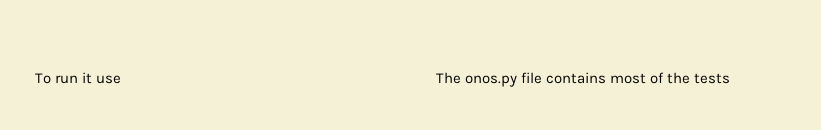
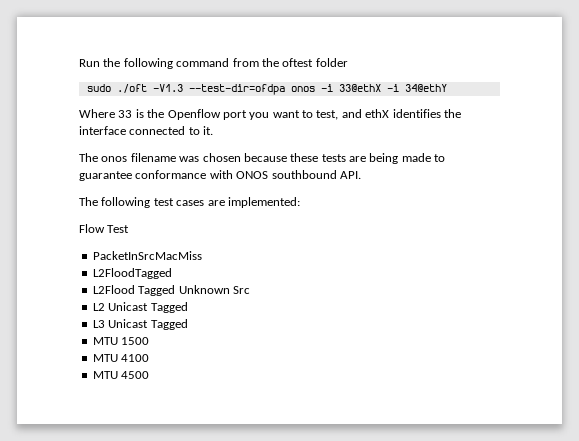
- To run it use
- The onos.py file contains most of the tests
+ Run the following command from the oftest folder
+ sudo ./oft -V1.3 --test-dir=ofdpa onos -i 33@ethX -i 34@ethY
+ Where 33 is the Openflow port you want to test, and ethX identifies the interface connected to it.
+ The onos filename was chosen because these tests are being made to guarantee conformance with ONOS southbound API.
+ The following test cases are implemented:
+ Flow Test
+ PacketInSrcMacMiss
+ L2FloodTagged
+ L2Flood Tagged Unknown Src
+ L2 Unicast Tagged
+ L3 Unicast Tagged
+ MTU 1500
+ MTU 4100
+ MTU 4500

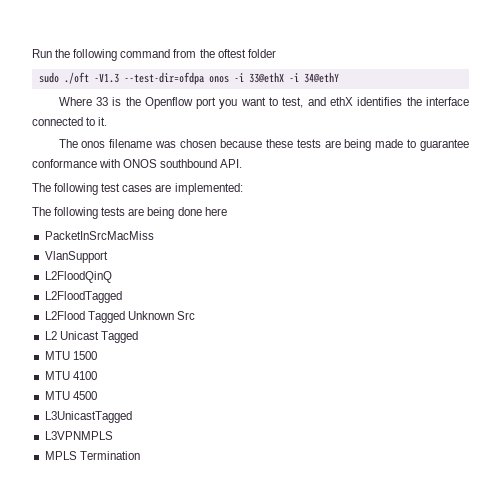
- Flow Test
+ The following tests are being done here
+ VlanSupport
+ L2FloodQinQ
- L3 Unicast Tagged
+ L3UnicastTagged
+ L3VPNMPLS
+ MPLS Termination

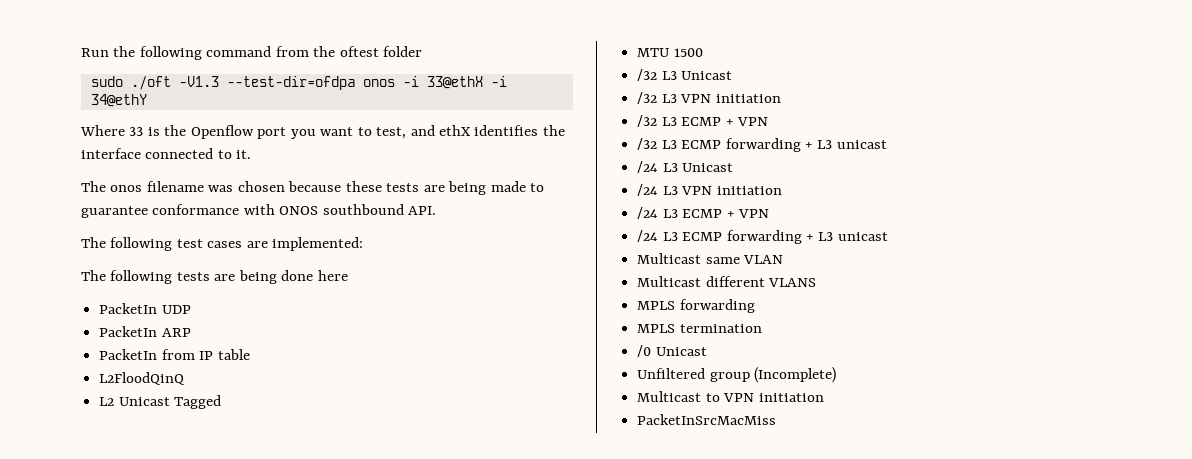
- PacketInSrcMacMiss
- VlanSupport
+ PacketIn UDP
+ PacketIn ARP
+ PacketIn from IP table
  L2FloodQinQ
- L2FloodTagged
- L2Flood Tagged Unknown Src
- MTU 4100
- MTU 4500
- L3UnicastTagged
- L3VPNMPLS
- MPLS Termination
+ /32 L3 Unicast
+ /32 L3 VPN initiation
+ /32 L3 ECMP + VPN
+ /32 L3 ECMP forwarding + L3 unicast
+ /24 L3 Unicast
+ /24 L3 VPN initiation
+ /24 L3 ECMP + VPN
+ /24 L3 ECMP forwarding + L3 unicast
+ Multicast same VLAN
+ Multicast different VLANS
+ MPLS forwarding
+ MPLS termination
+ /0 Unicast
+ Unfiltered group (Incomplete)
+ Multicast to VPN initiation
+ PacketInSrcMacMiss

